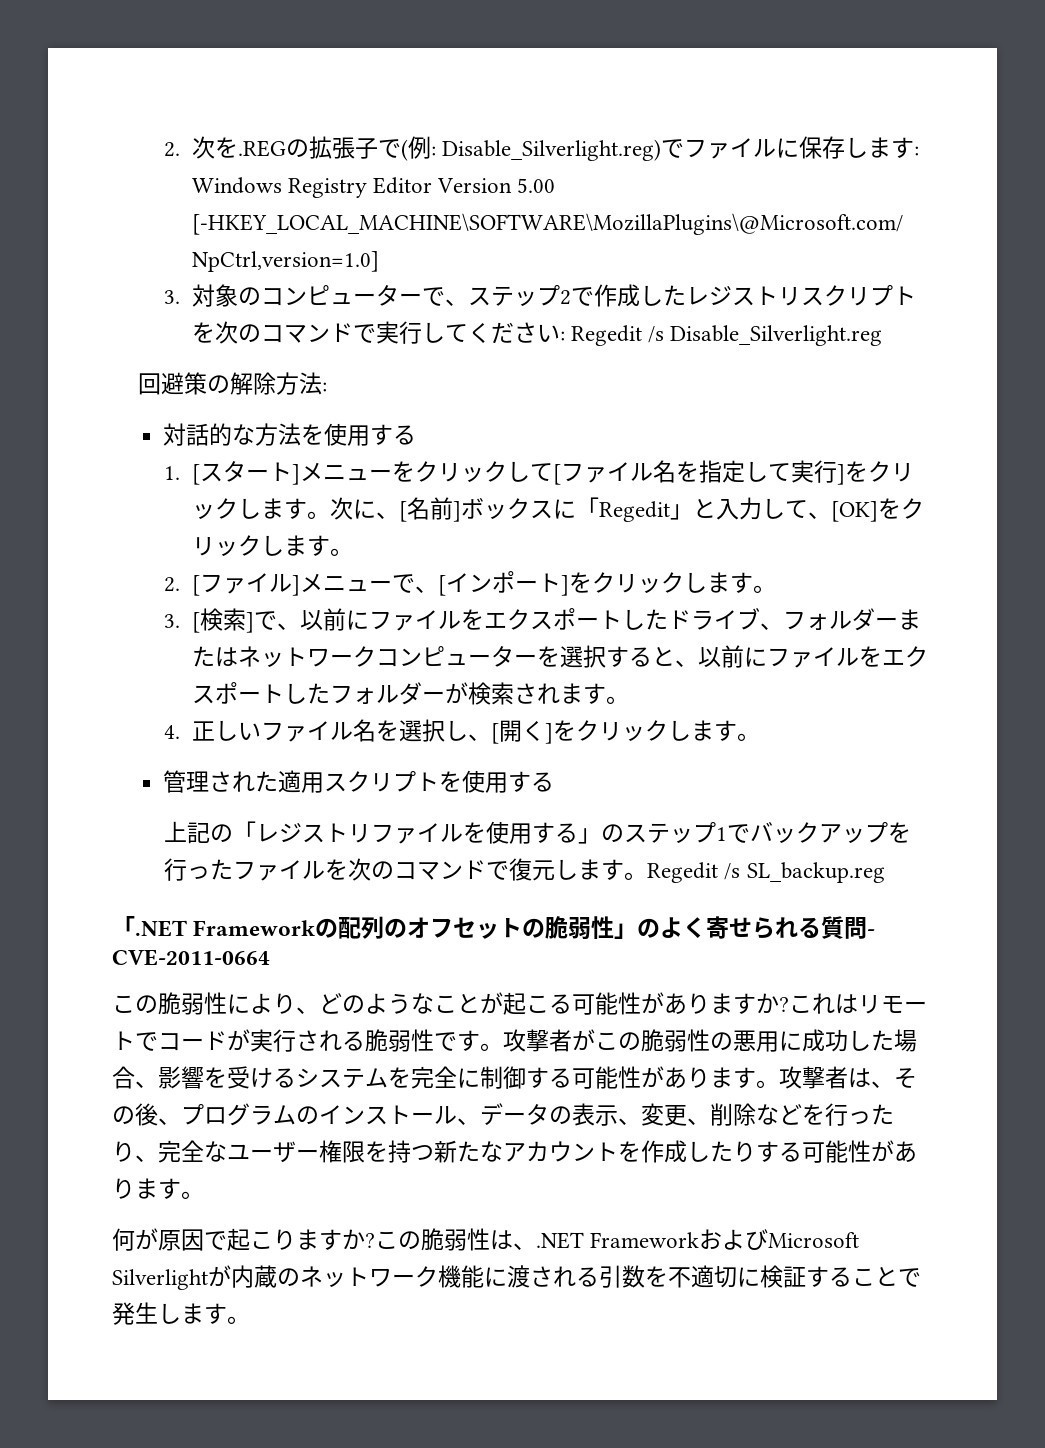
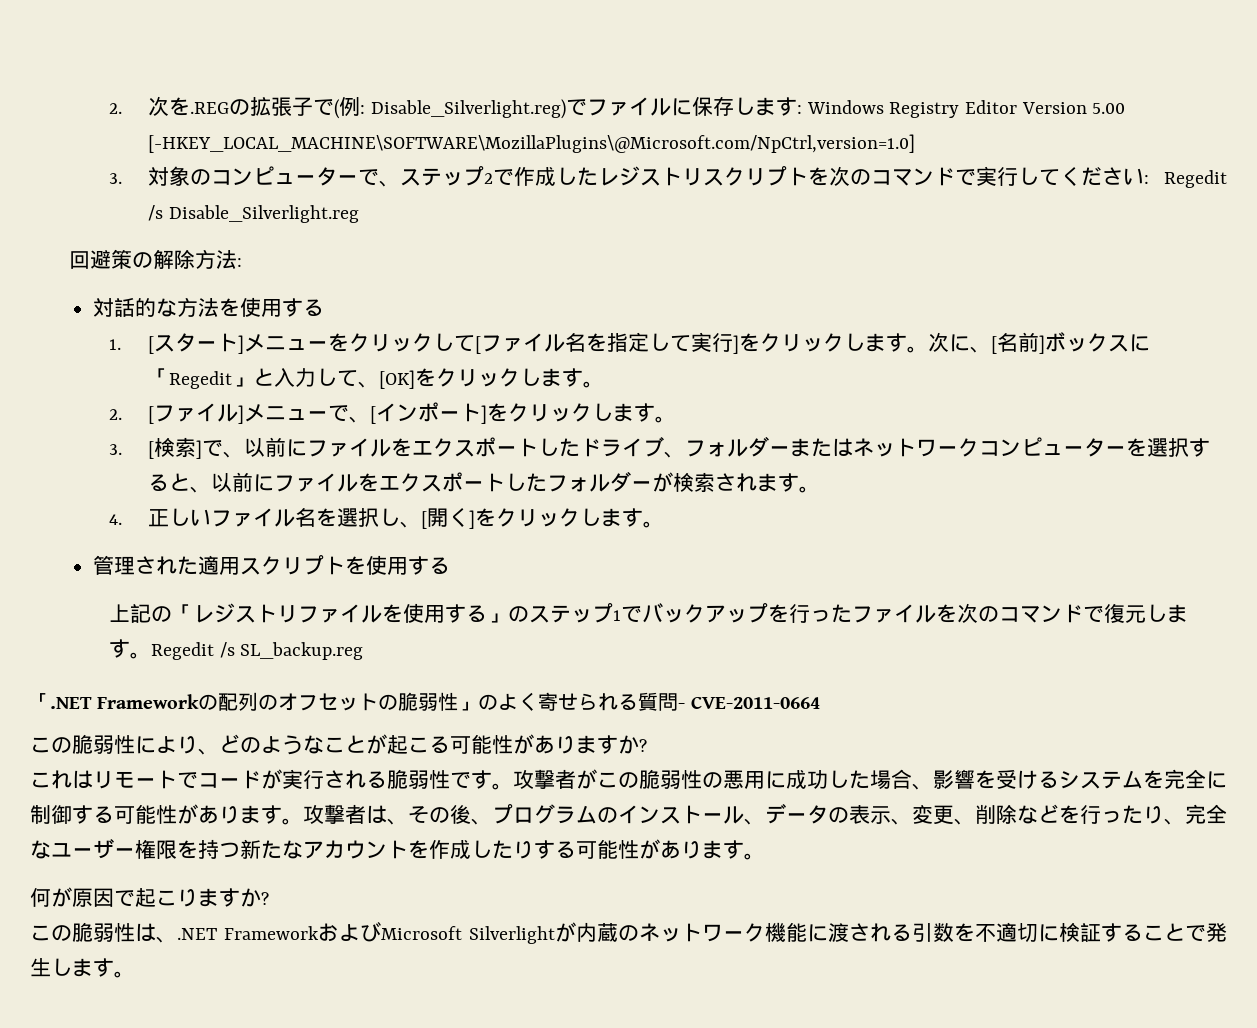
- この脆弱性により、どのようなことが起こる可能性がありますか?これはリモートでコードが実行される脆弱性です。
+ この脆弱性により、どのようなことが起こる可能性がありますか?
+ これはリモートでコードが実行される脆弱性です。
- 何が原因で起こりますか?この脆弱性は、.NET FrameworkおよびMicrosoft Silverlightが内蔵のネットワーク機能に渡される引数を不適切に検証することで発生します。
+ 何が原因で起こりますか?
+ この脆弱性は、.NET FrameworkおよびMicrosoft Silverlightが内蔵のネットワーク機能に渡される引数を不適切に検証することで発生します。

